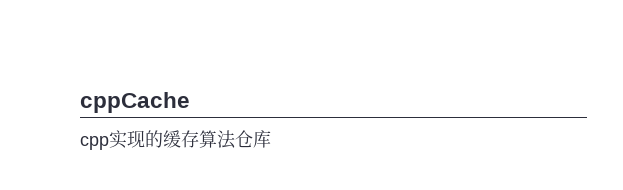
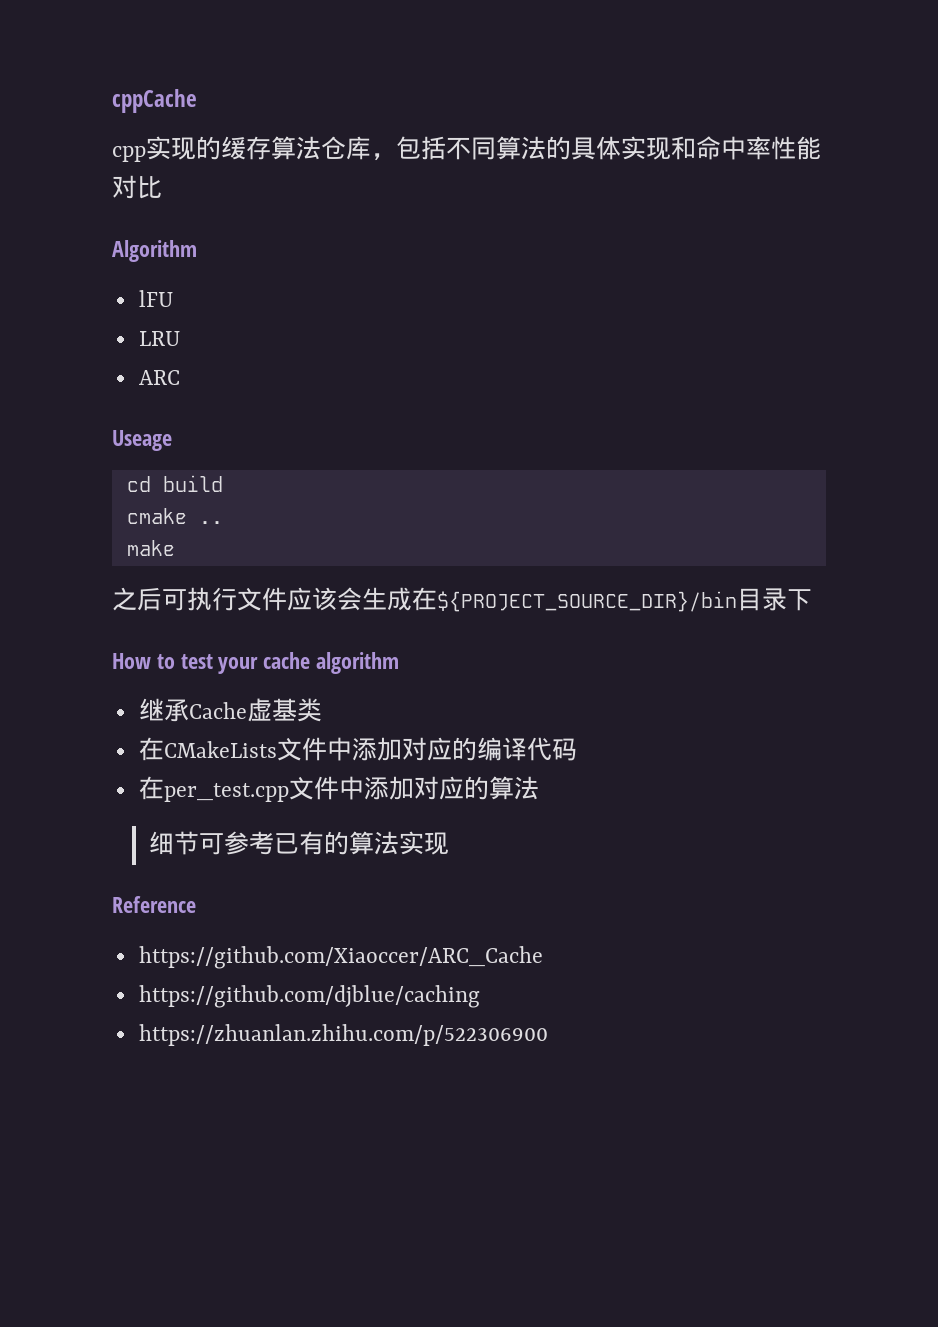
- cpp实现的缓存算法仓库
+ cpp实现的缓存算法仓库，包括不同算法的具体实现和命中率性能对比
+ Algorithm
+ lFU
+ LRU
+ ARC
+ Useage
+ cd build
+ cmake ..
+ make
+ 之后可执行文件应该会生成在${PROJECT_SOURCE_DIR}/bin目录下
+ How to test your cache algorithm
+ 继承Cache虚基类
+ 在CMakeLists文件中添加对应的编译代码
+ 在per_test.cpp文件中添加对应的算法
+ 细节可参考已有的算法实现
+ Reference
+ https://github.com/Xiaoccer/ARC_Cache
+ https://github.com/djblue/caching
+ https://zhuanlan.zhihu.com/p/522306900

